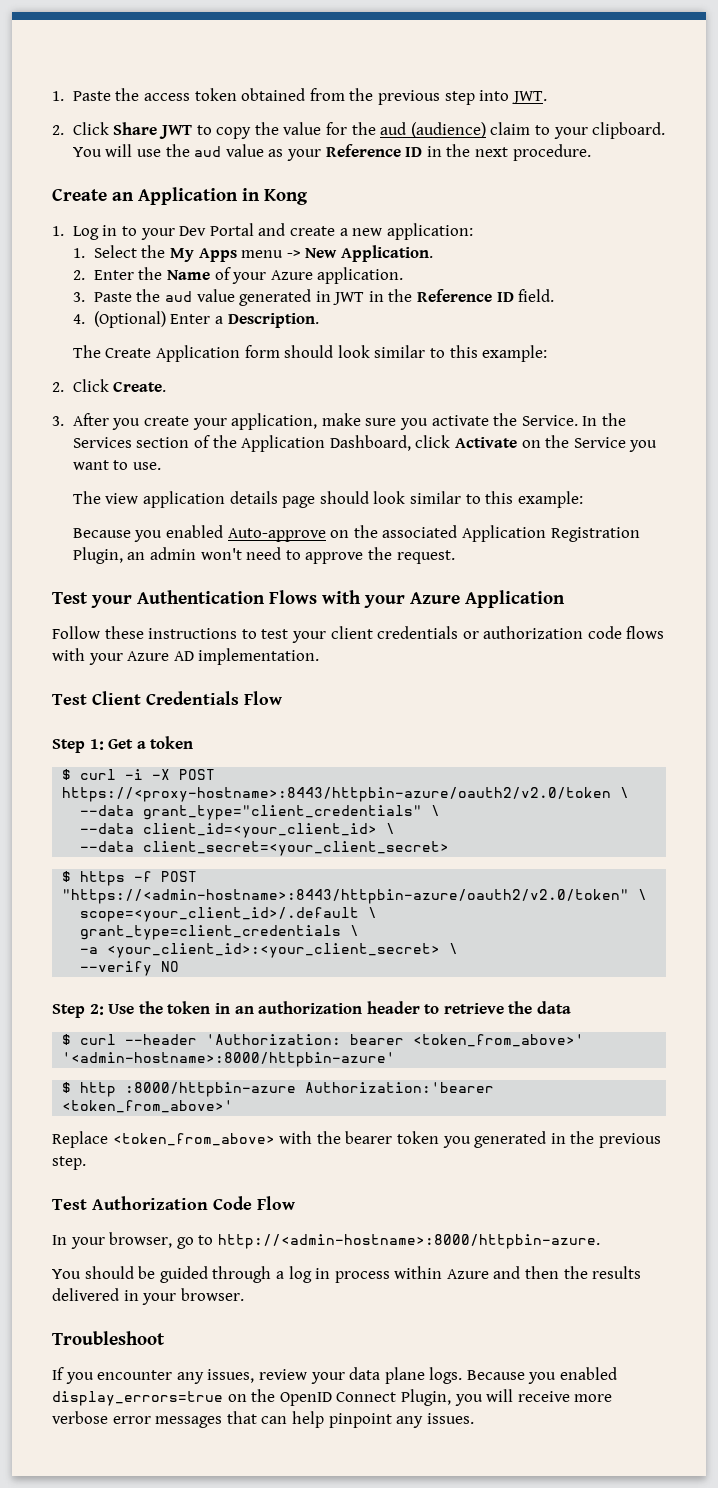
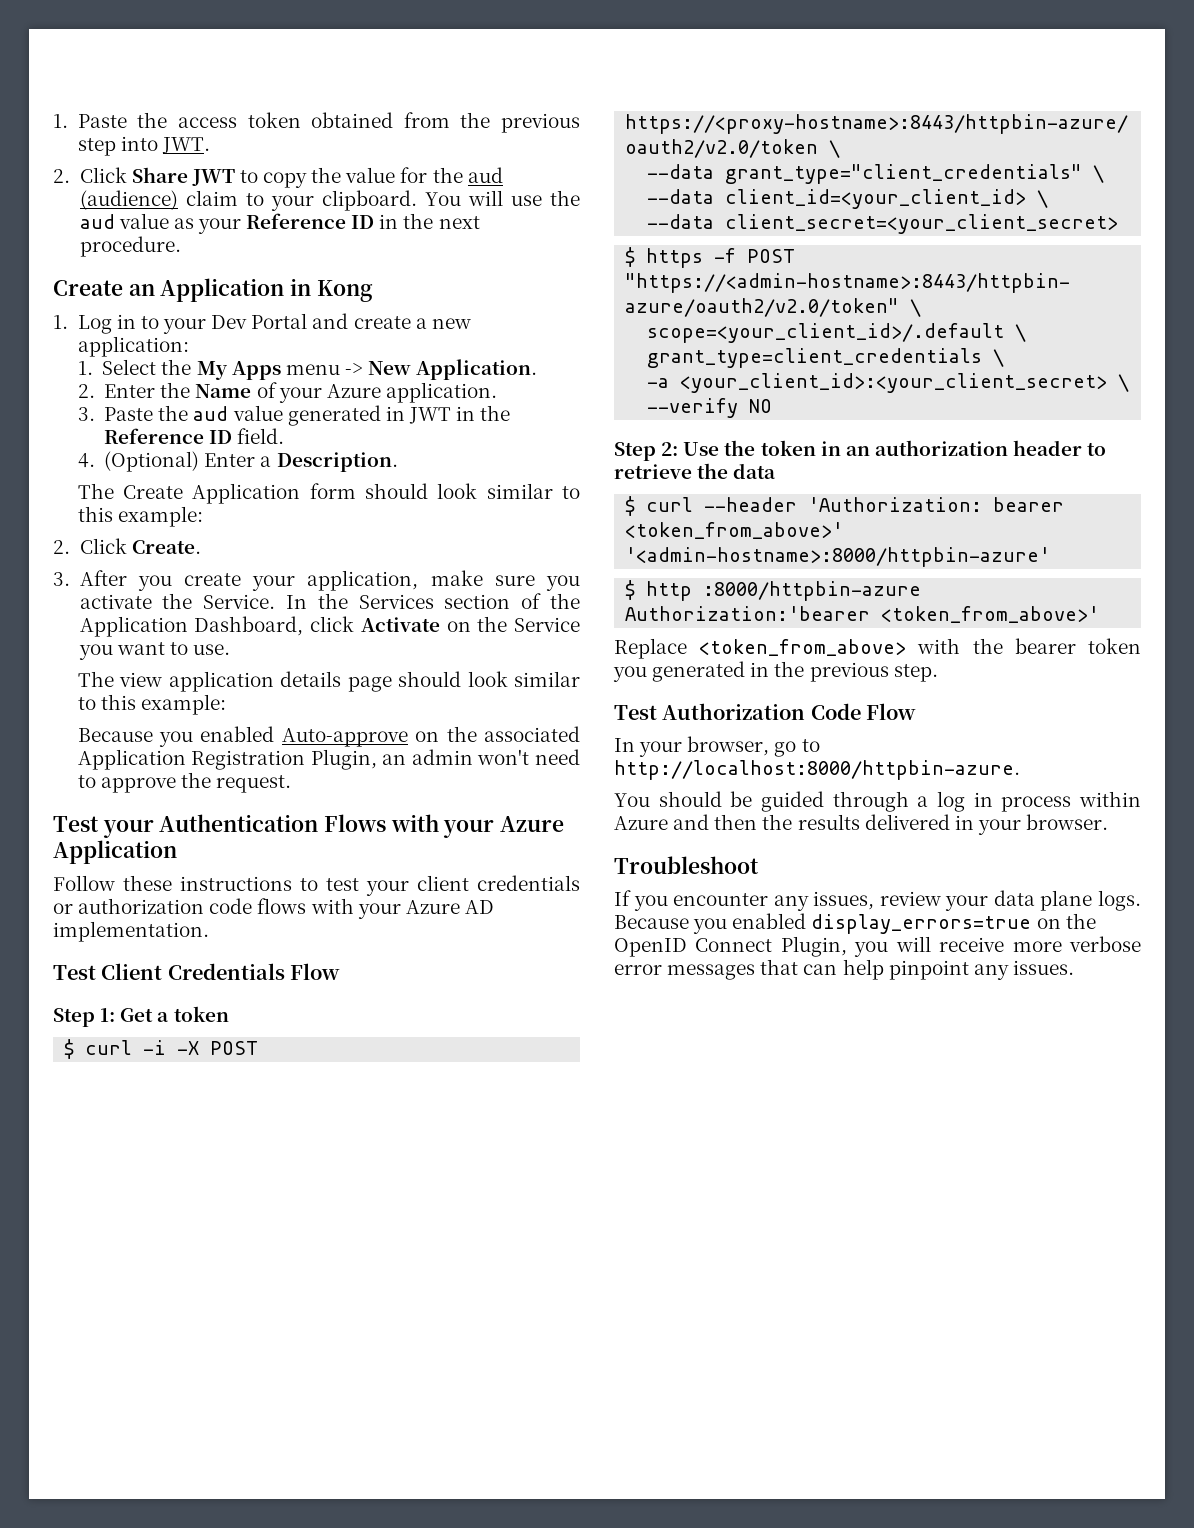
- In your browser, go to http://<admin-hostname>:8000/httpbin-azure.
+ In your browser, go to http://localhost:8000/httpbin-azure.

